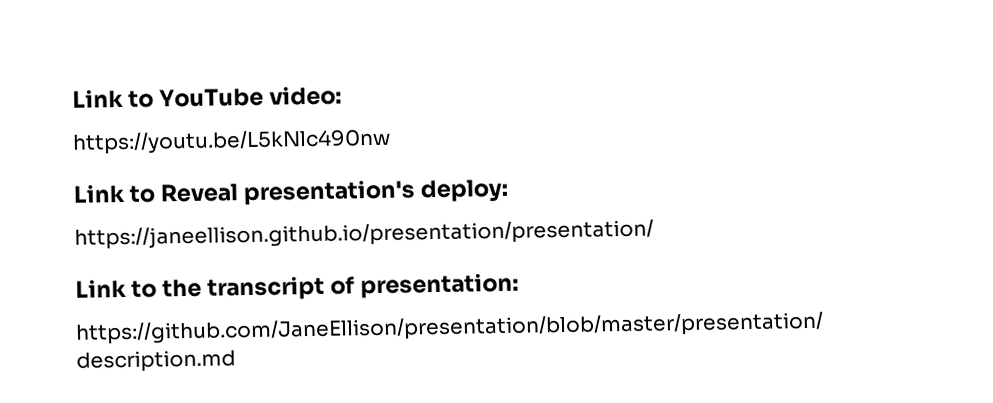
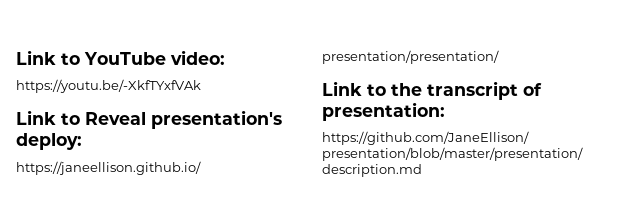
- https://youtu.be/L5kNlc490nw
+ https://youtu.be/-XkfTYxfVAk

